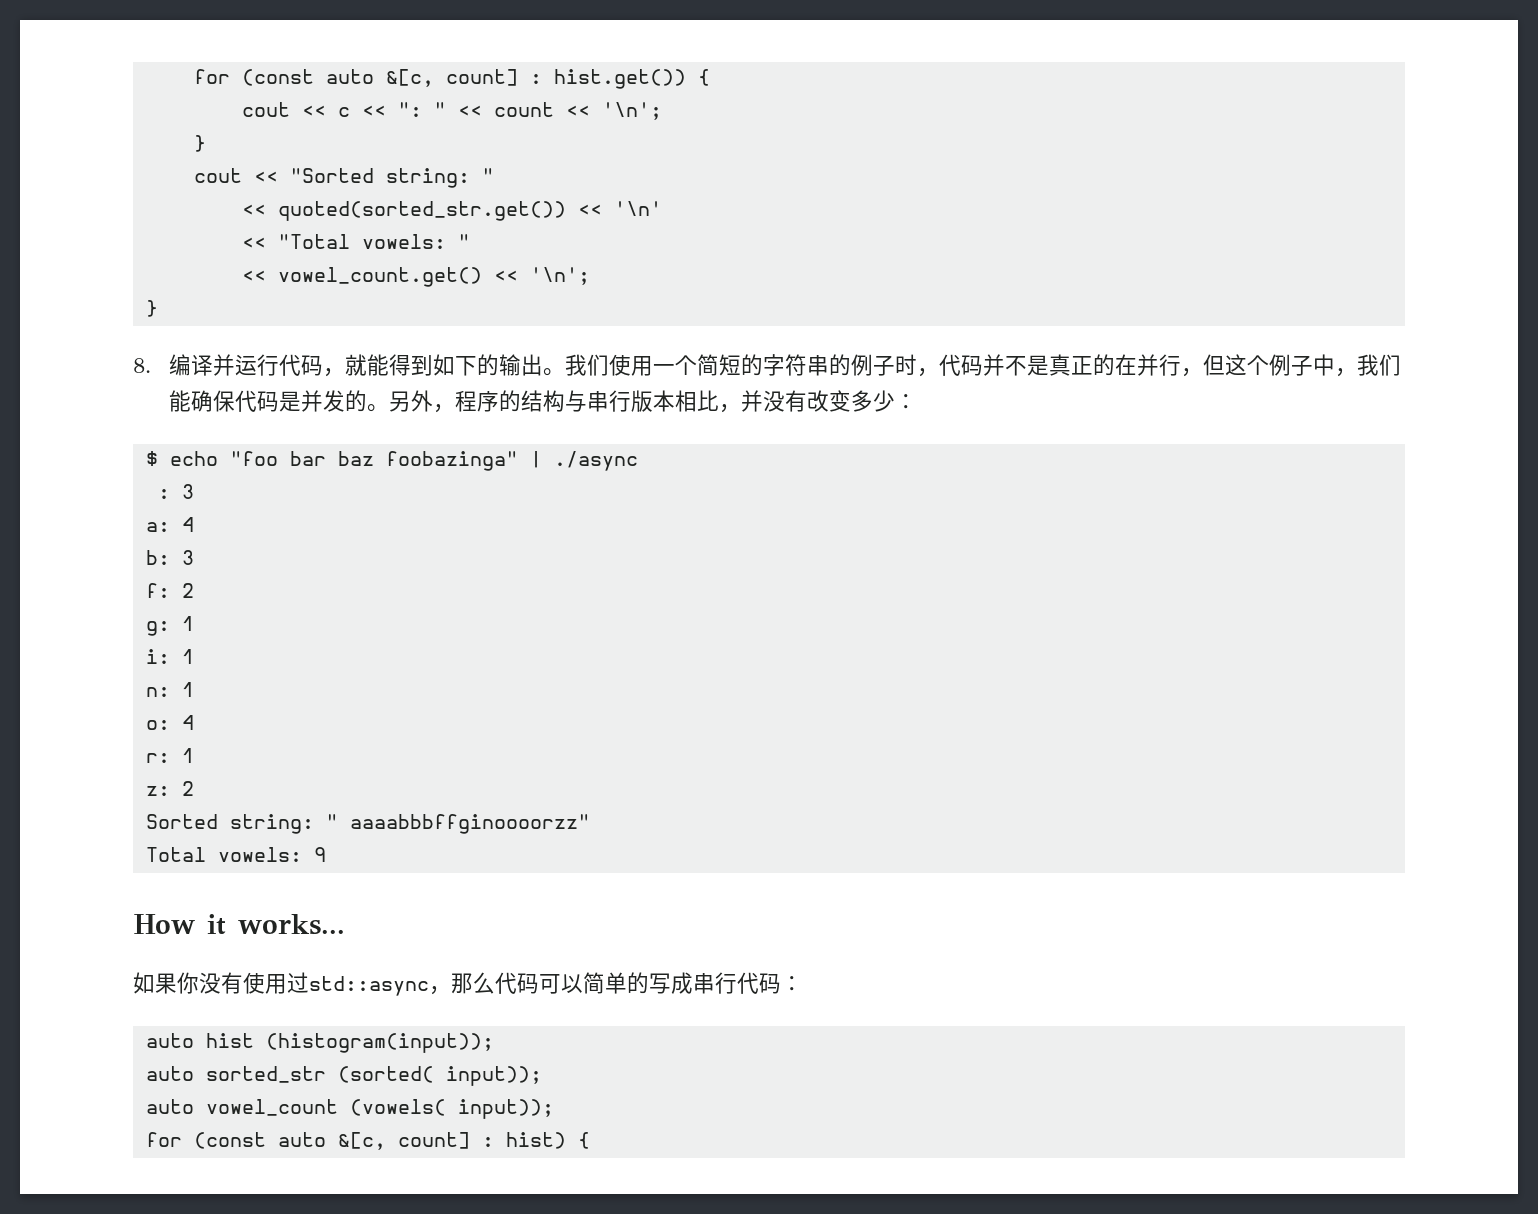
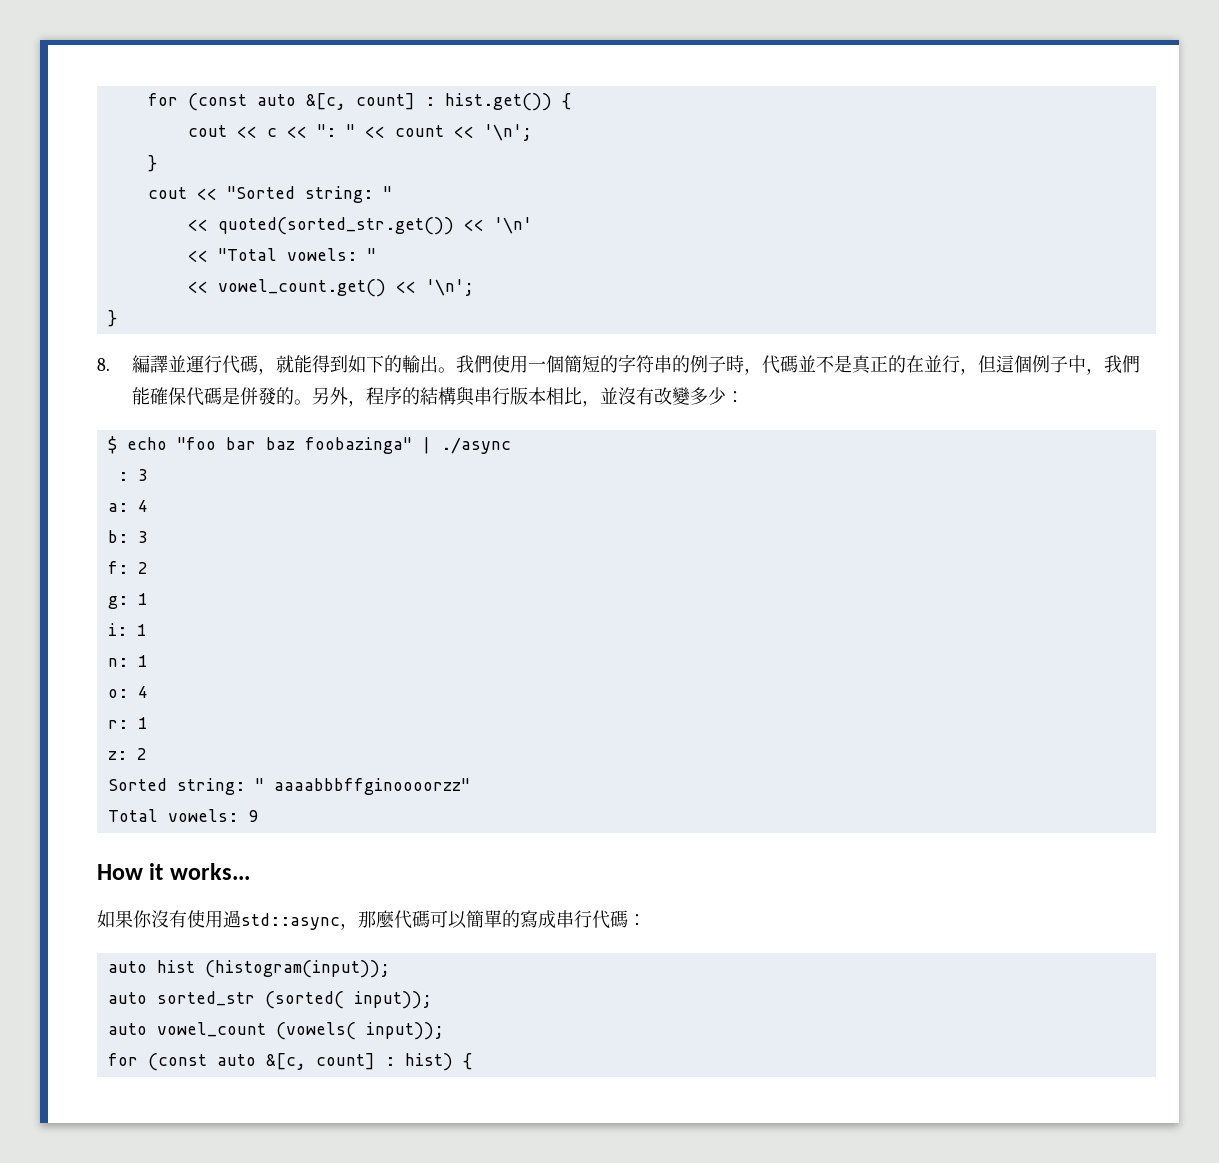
- 8.编译并运行代码，就能得到如下的输出。我们使用一个简短的字符串的例子时，代码并不是真正的在并行，但这个例子中，我们能确保代码是并发的。
+ 8.編譯並運行代碼，就能得到如下的輸出。我們使用一個簡短的字符串的例子時，代碼並不是真正的在並行，但這個例子中，我們能確保代碼是併發的。
- 另外，程序的结构与串行版本相比，并没有改变多少：
+ 另外，程序的結構與串行版本相比，並沒有改變多少：
- 如果你没有使用过std::async，那么代码可以简单的写成串行代码：
+ 如果你沒有使用過std::async，那麼代碼可以簡單的寫成串行代碼：

